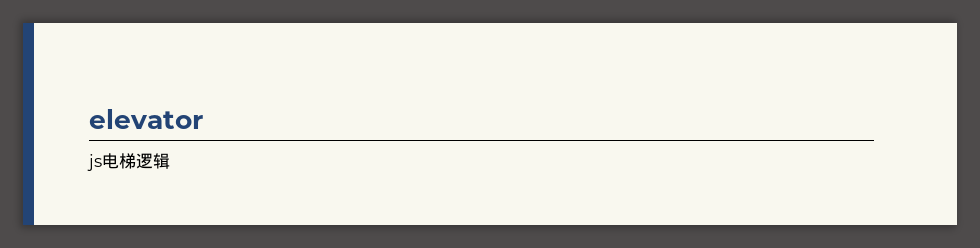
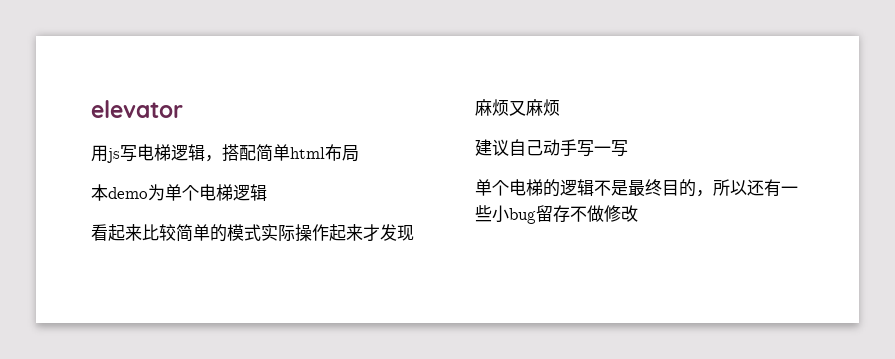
- js电梯逻辑
+ 用js写电梯逻辑，搭配简单html布局
+ 本demo为单个电梯逻辑
+ 看起来比较简单的模式实际操作起来才发现麻烦又麻烦
+ 建议自己动手写一写
+ 单个电梯的逻辑不是最终目的，所以还有一些小bug留存不做修改

